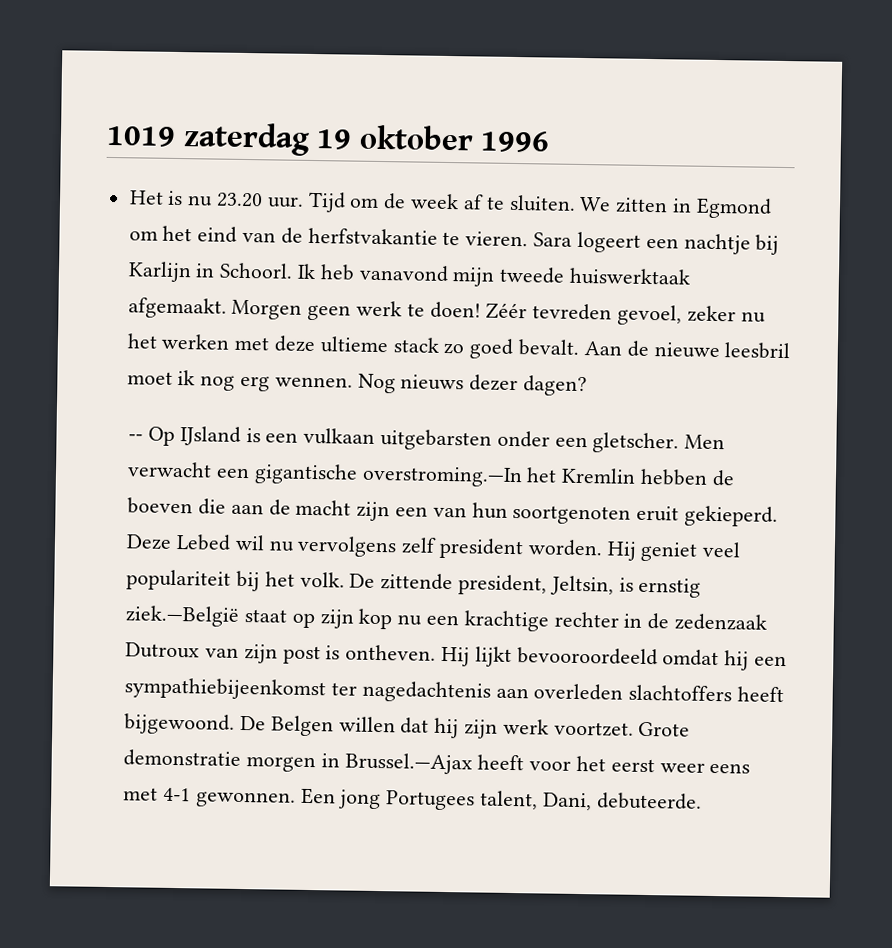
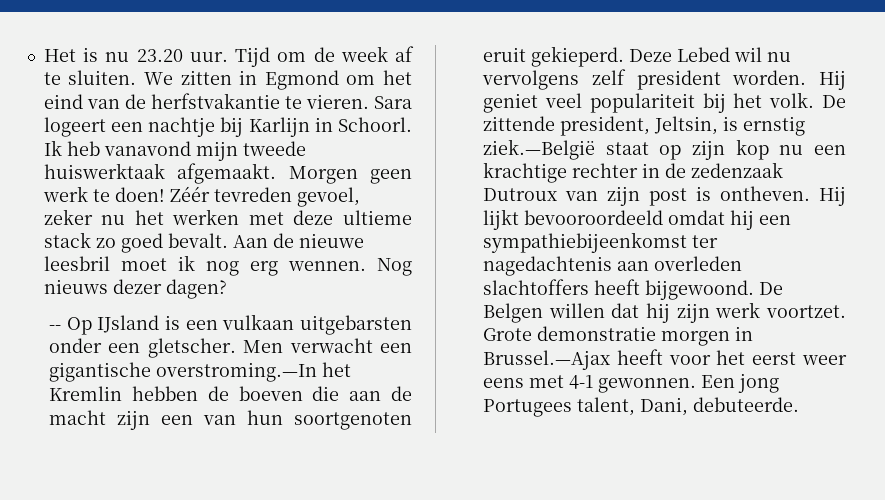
- 1019 zaterdag 19 oktober 1996

